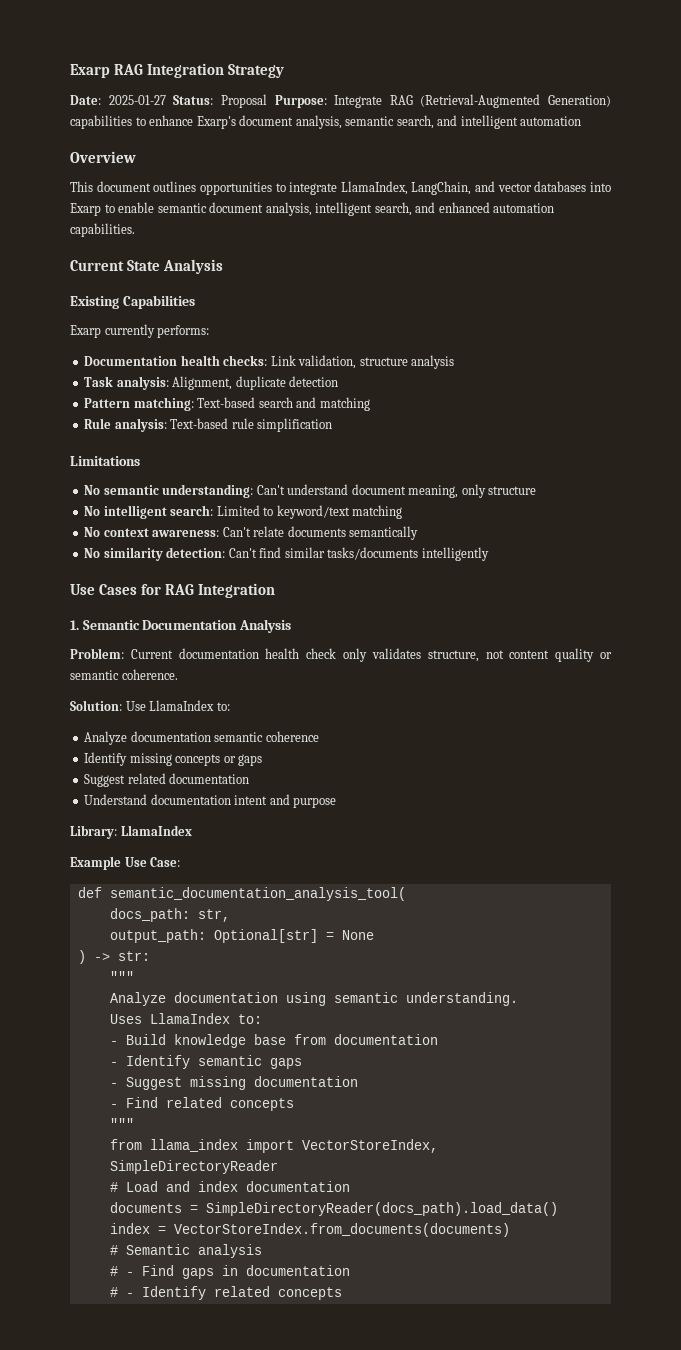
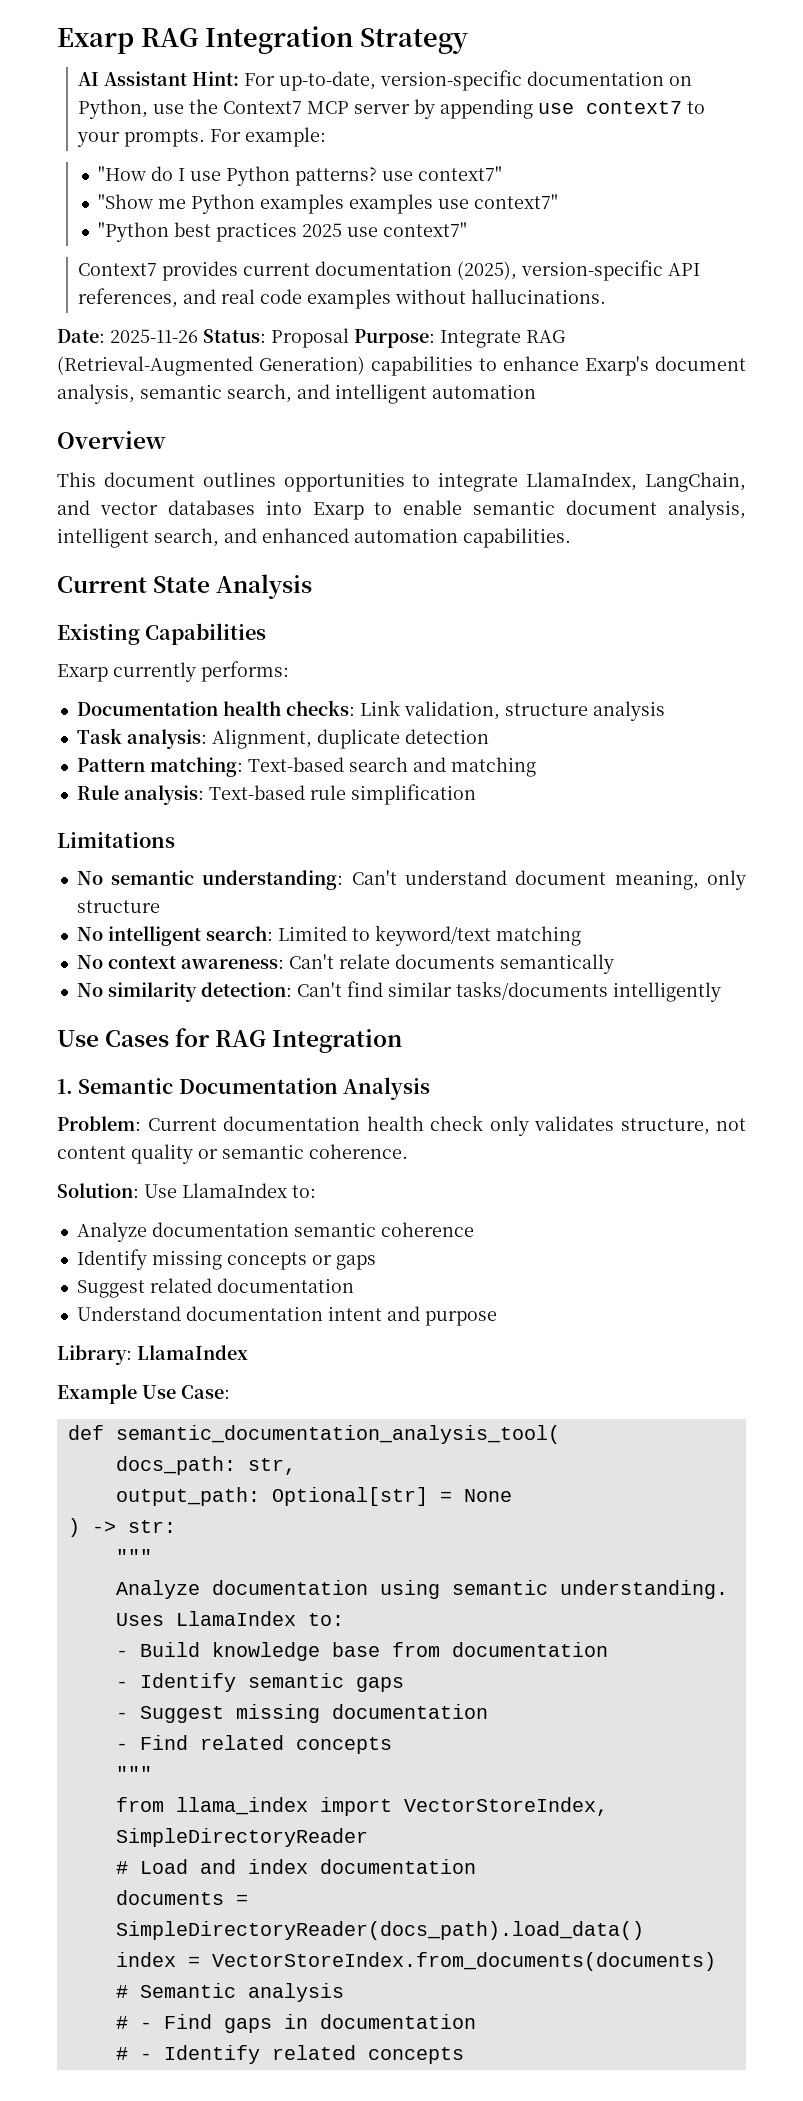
+ AI Assistant Hint: For up-to-date, version-specific documentation on Python, use the Context7 MCP server by appending use context7 to your prompts. For example:
+ "How do I use Python patterns? use context7"
+ "Show me Python examples examples use context7"
+ "Python best practices 2025 use context7"
+ Context7 provides current documentation (2025), version-specific API references, and real code examples without hallucinations.
- Date: 2025-01-27 Status: Proposal Purpose: Integrate RAG (Retrieval-Augmented Generation) capabilities to enhance Exarp's document analysis, semantic search, and intelligent automation
+ Date: 2025-11-26 Status: Proposal Purpose: Integrate RAG (Retrieval-Augmented Generation) capabilities to enhance Exarp's document analysis, semantic search, and intelligent automation

